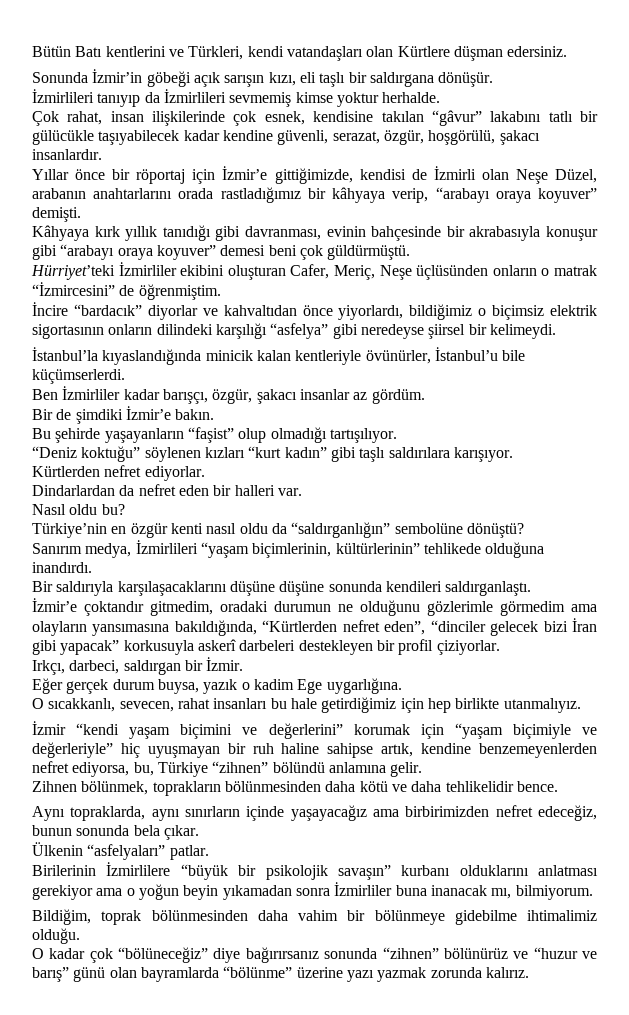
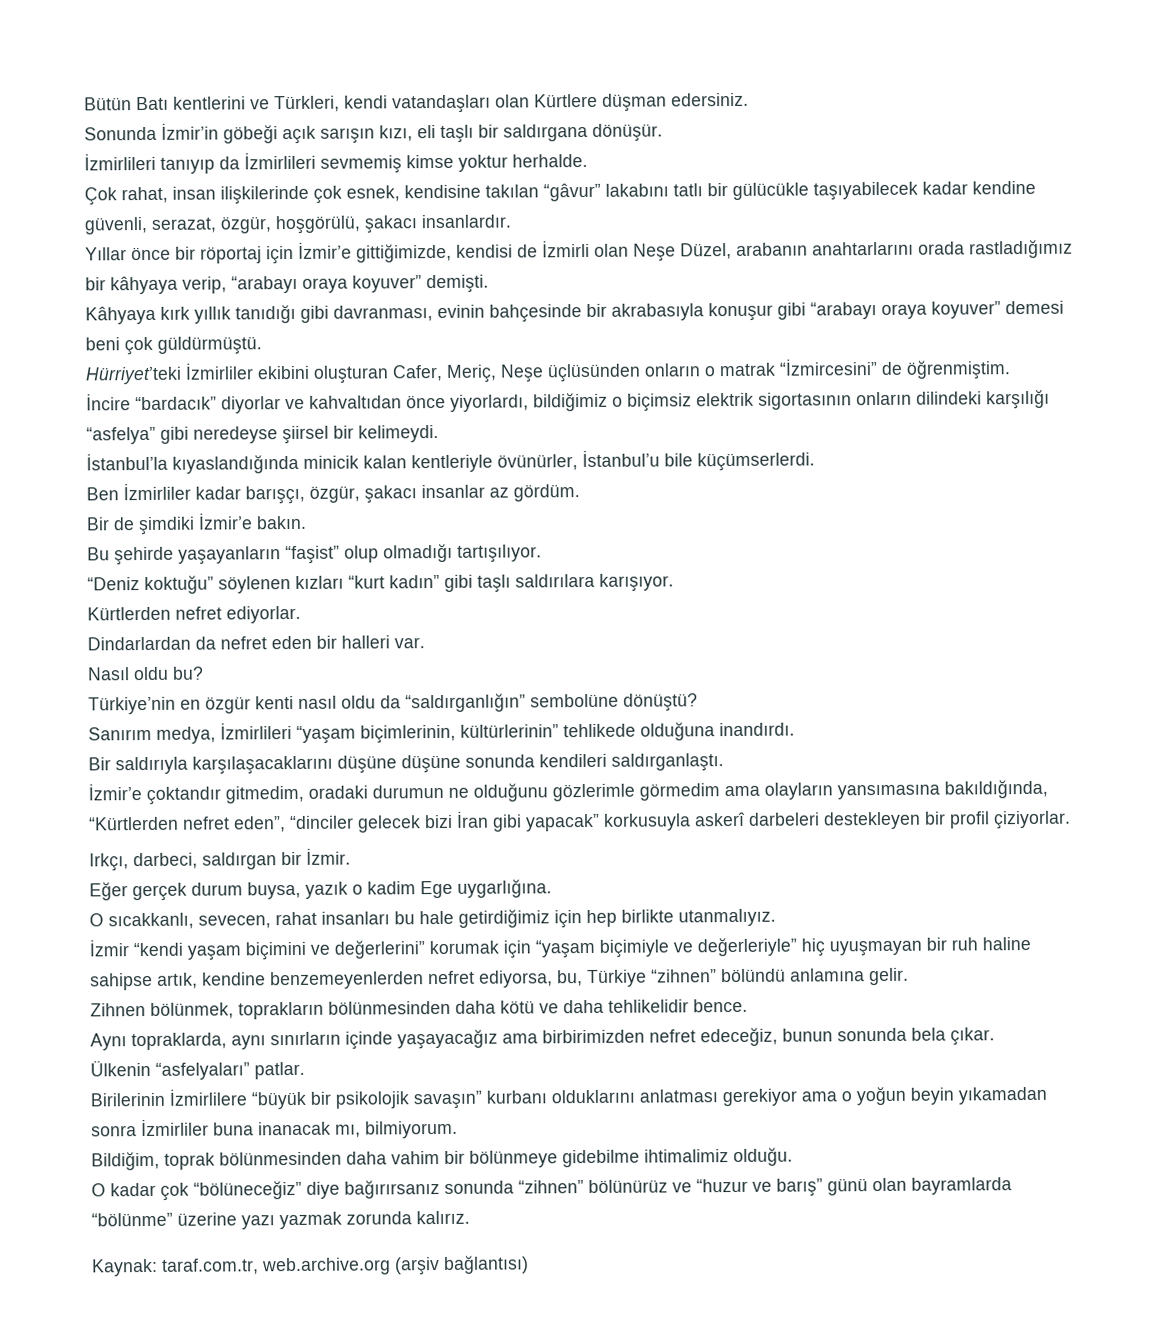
+ Kaynak: taraf.com.tr, web.archive.org (arşiv bağlantısı)

